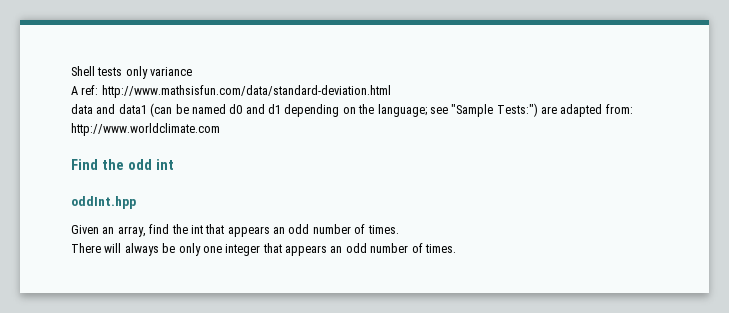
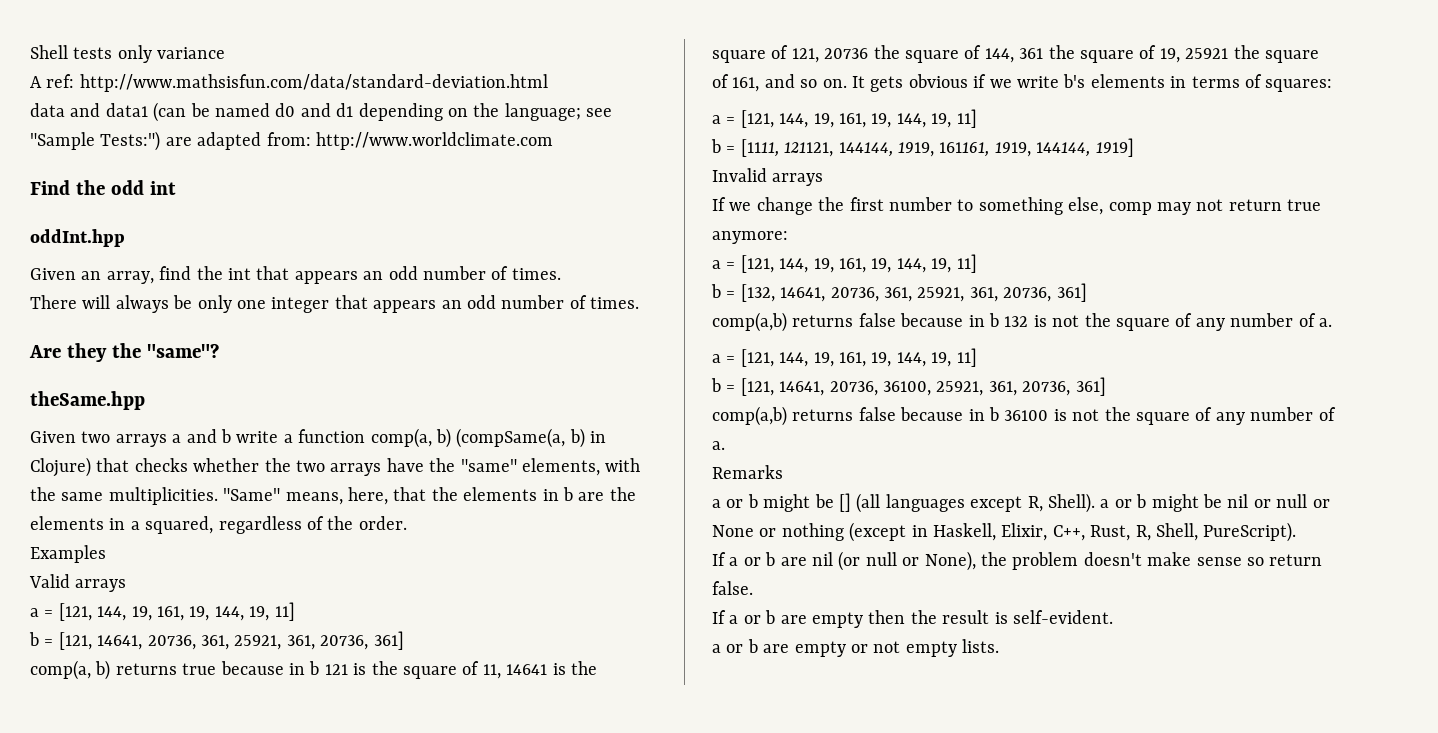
+ Are they the "same"?
+ theSame.hpp
+ Given two arrays a and b write a function comp(a, b) (compSame(a, b) in Clojure) that checks whether the two arrays have the "same" elements, with the same multiplicities. "Same" means, here, that the elements in b are the elements in a squared, regardless of the order.
+ Examples
+ Valid arrays
+ a = [121, 144, 19, 161, 19, 144, 19, 11]
+ b = [121, 14641, 20736, 361, 25921, 361, 20736, 361]
+ comp(a, b) returns true because in b 121 is the square of 11, 14641 is the square of 121, 20736 the square of 144, 361 the square of 19, 25921 the square of 161, and so on. It gets obvious if we write b's elements in terms of squares:
+ a = [121, 144, 19, 161, 19, 144, 19, 11]
+ b = [1111, 121121, 144144, 1919, 161161, 1919, 144144, 1919]
+ Invalid arrays
+ If we change the first number to something else, comp may not return true anymore:
+ a = [121, 144, 19, 161, 19, 144, 19, 11]
+ b = [132, 14641, 20736, 361, 25921, 361, 20736, 361]
+ comp(a,b) returns false because in b 132 is not the square of any number of a.
+ a = [121, 144, 19, 161, 19, 144, 19, 11]
+ b = [121, 14641, 20736, 36100, 25921, 361, 20736, 361]
+ comp(a,b) returns false because in b 36100 is not the square of any number of a.
+ Remarks
+ a or b might be [] (all languages except R, Shell). a or b might be nil or null or None or nothing (except in Haskell, Elixir, C++, Rust, R, Shell, PureScript).
+ If a or b are nil (or null or None), the problem doesn't make sense so return false.
+ If a or b are empty then the result is self-evident.
+ a or b are empty or not empty lists.

